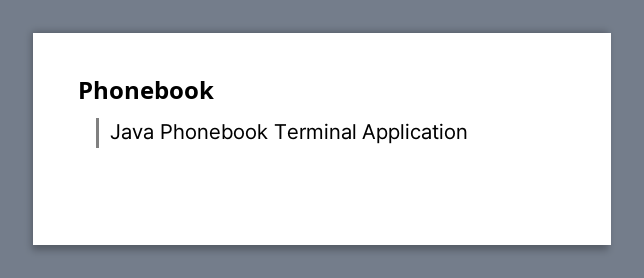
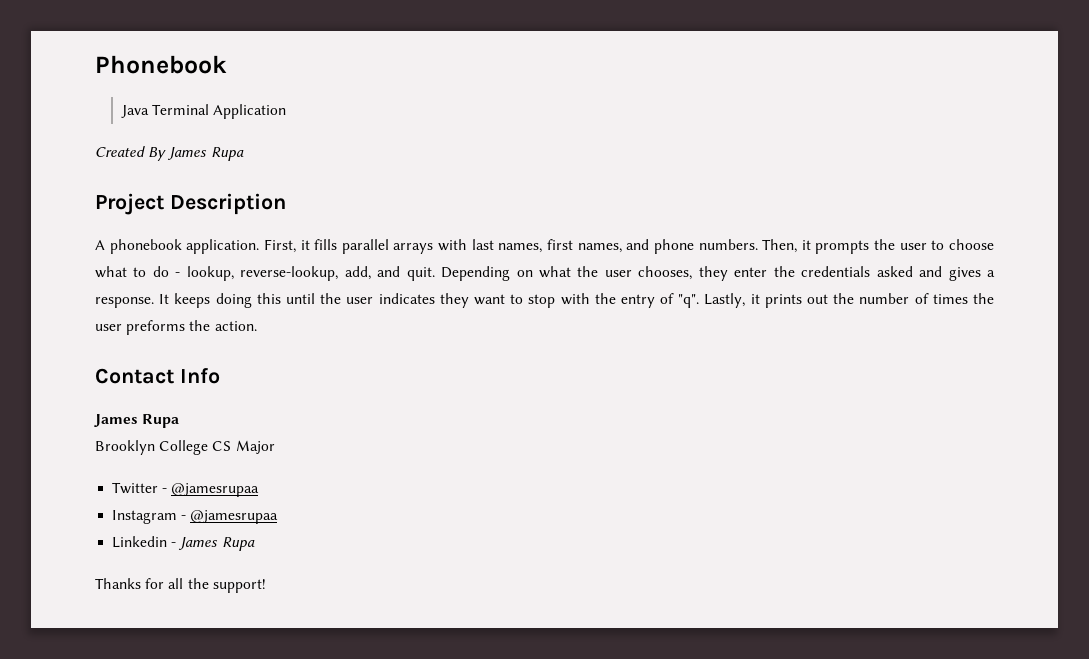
- Java Phonebook Terminal Application
+ Java Terminal Application
+ Created By James Rupa
+ Project Description
+ A phonebook application. First, it fills parallel arrays with last names, first names, and phone numbers. Then, it prompts the user to choose what to do - lookup, reverse-lookup, add, and quit. Depending on what the user chooses, they enter the credentials asked and gives a response. It keeps doing this until the user indicates they want to stop with the entry of "q". Lastly, it prints out the number of times the user preforms the action.
+ Contact Info
+ James Rupa
+ Brooklyn College CS Major
+ Twitter - @jamesrupaa
+ Instagram - @jamesrupaa
+ Linkedin - James Rupa
+ Thanks for all the support!

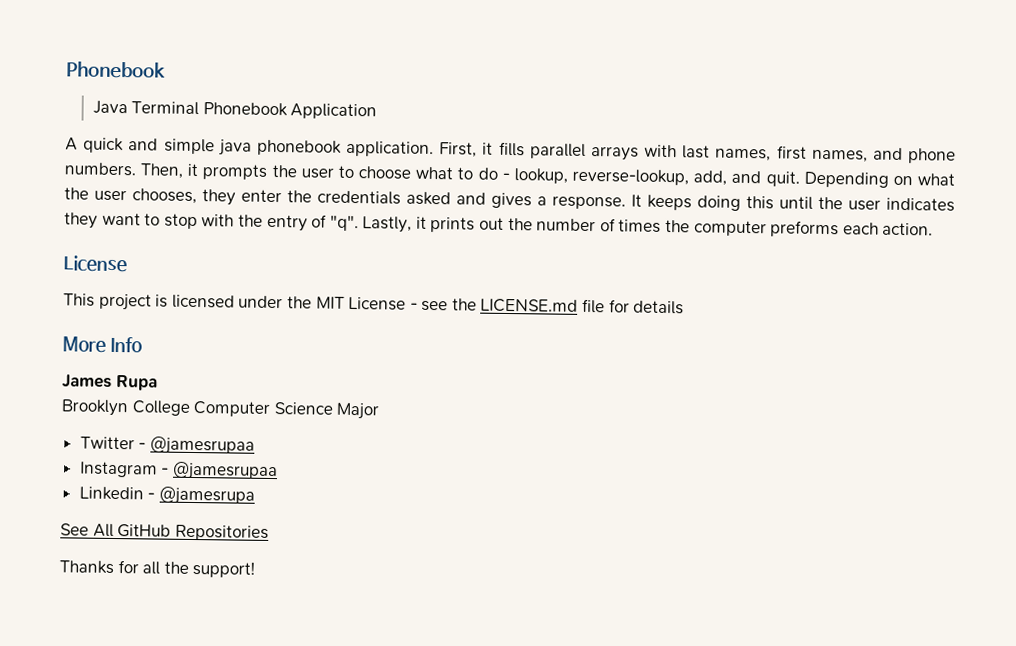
- Java Terminal Application
+ Java Terminal Phonebook Application
- Created By James Rupa
- Project Description
- A phonebook application.
+ A quick and simple java phonebook application.
- Lastly, it prints out the number of times the user preforms the action.
- Contact Info
+ Lastly, it prints out the number of times the computer preforms each action.
+ License
+ This project is licensed under the MIT License - see the LICENSE.md file for details
+ More Info
- Brooklyn College CS Major
+ Brooklyn College Computer Science Major
- Linkedin - James Rupa
+ Linkedin - @jamesrupa
+ See All GitHub Repositories

